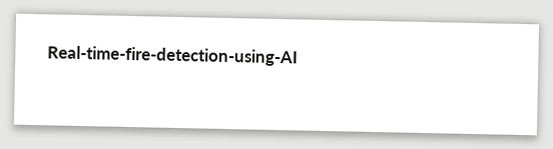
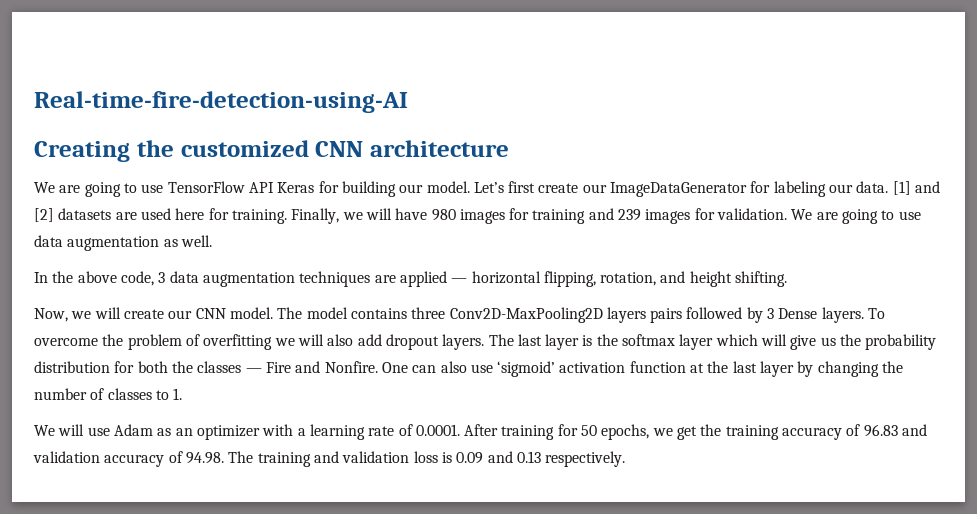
+ Creating the customized CNN architecture
+ We are going to use TensorFlow API Keras for building our model. Let’s first create our ImageDataGenerator for labeling our data. [1] and [2] datasets are used here for training. Finally, we will have 980 images for training and 239 images for validation. We are going to use data augmentation as well.
+ In the above code, 3 data augmentation techniques are applied — horizontal flipping, rotation, and height shifting.
+ Now, we will create our CNN model. The model contains three Conv2D-MaxPooling2D layers pairs followed by 3 Dense layers. To overcome the problem of overfitting we will also add dropout layers. The last layer is the softmax layer which will give us the probability distribution for both the classes — Fire and Nonfire. One can also use ‘sigmoid’ activation function at the last layer by changing the number of classes to 1.
+ We will use Adam as an optimizer with a learning rate of 0.0001. After training for 50 epochs, we get the training accuracy of 96.83 and validation accuracy of 94.98. The training and validation loss is 0.09 and 0.13 respectively.

